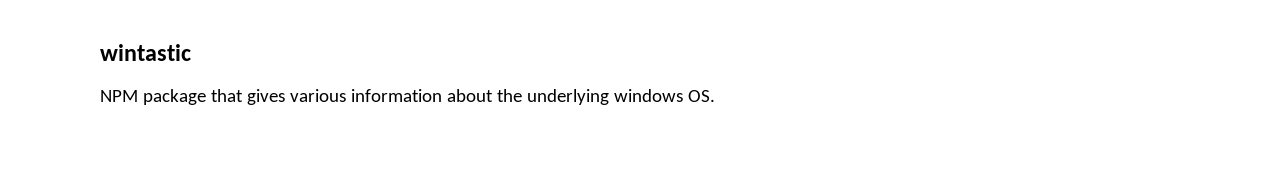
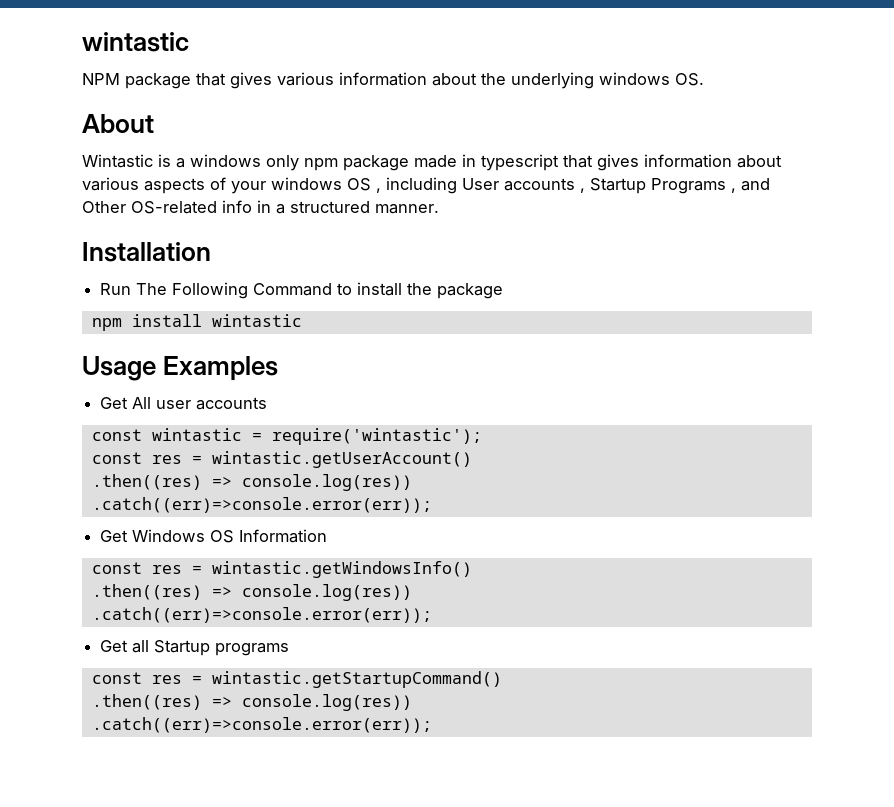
+ About
+ Wintastic is a windows only npm package made in typescript that gives information about various aspects of your windows OS , including User accounts , Startup Programs , and Other OS-related info in a structured manner.
+ Installation
+ Run The Following Command to install the package
+ npm install wintastic
+ Usage Examples
+ Get All user accounts
+ const wintastic = require('wintastic');
+ const res = wintastic.getUserAccount()
+ .then((res) => console.log(res))
+ .catch((err)=>console.error(err));
+ Get Windows OS Information
+ const res = wintastic.getWindowsInfo()
+ .then((res) => console.log(res))
+ .catch((err)=>console.error(err));
+ Get all Startup programs
+ const res = wintastic.getStartupCommand()
+ .then((res) => console.log(res))
+ .catch((err)=>console.error(err));

